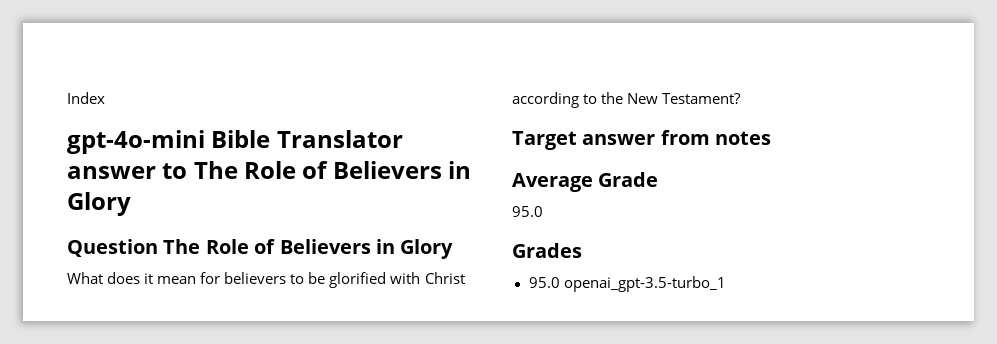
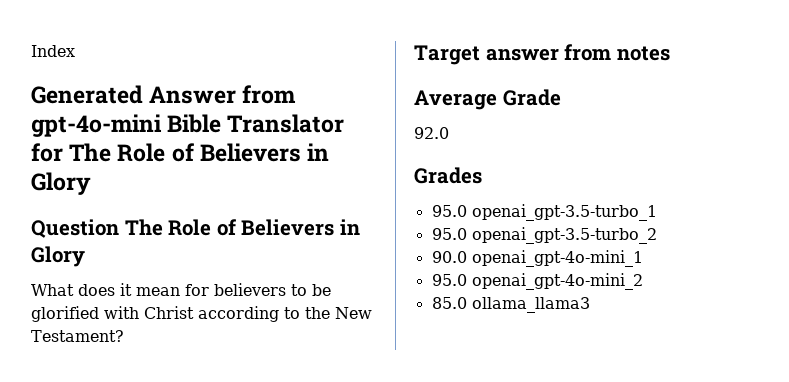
- gpt-4o-mini Bible Translator answer to The Role of Believers in Glory
+ Generated Answer from gpt-4o-mini Bible Translator for The Role of Believers in Glory
  Average Grade
- 95.0
+ 92.0
+ 95.0 openai_gpt-3.5-turbo_2
+ 90.0 openai_gpt-4o-mini_1
+ 95.0 openai_gpt-4o-mini_2
+ 85.0 ollama_llama3

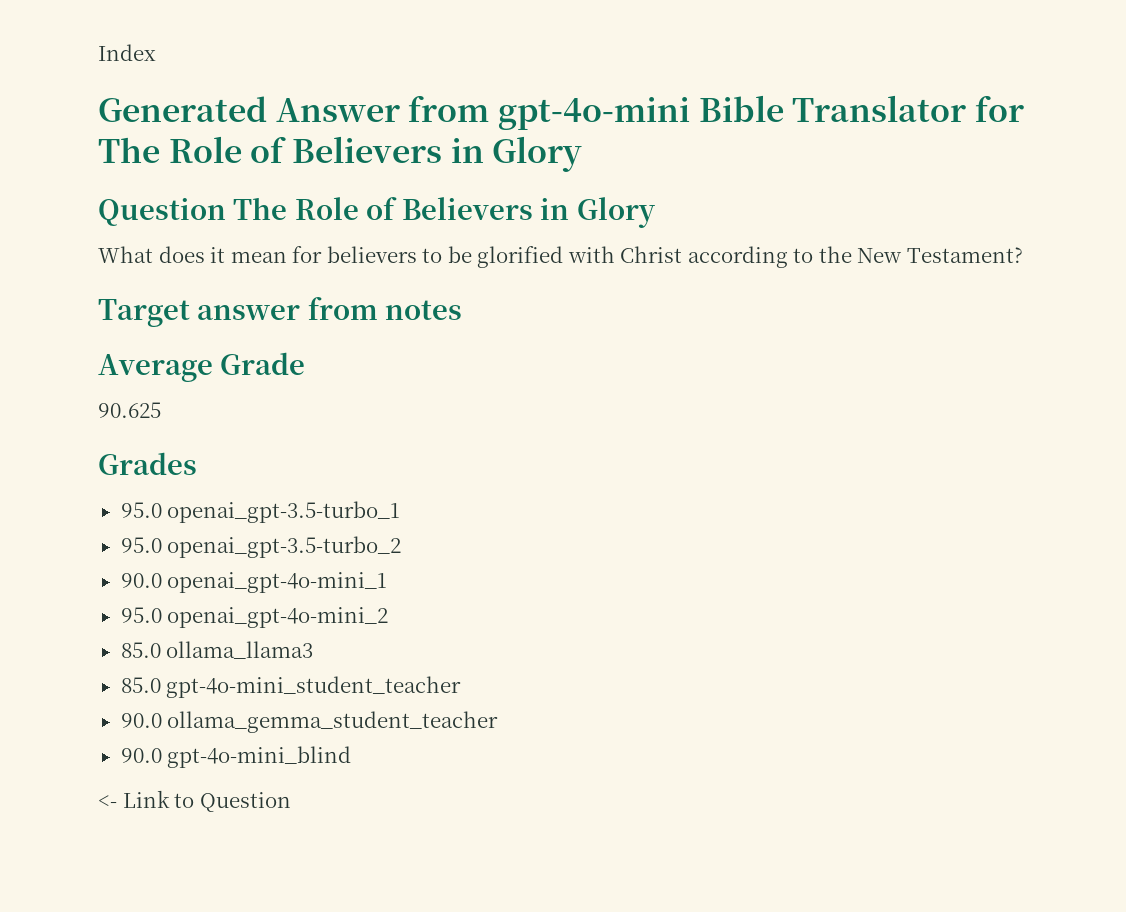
- 92.0
+ 90.625
+ 85.0 gpt-4o-mini_student_teacher
+ 90.0 ollama_gemma_student_teacher
+ 90.0 gpt-4o-mini_blind
+ <- Link to Question

